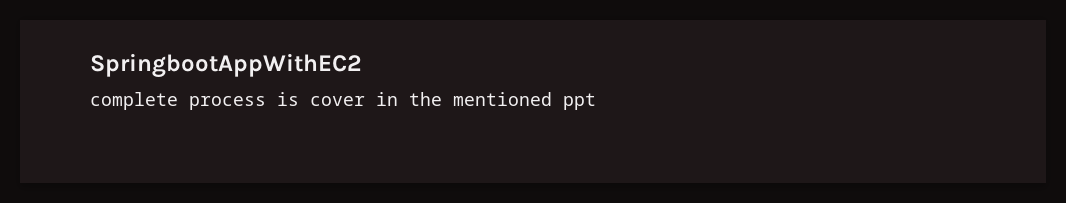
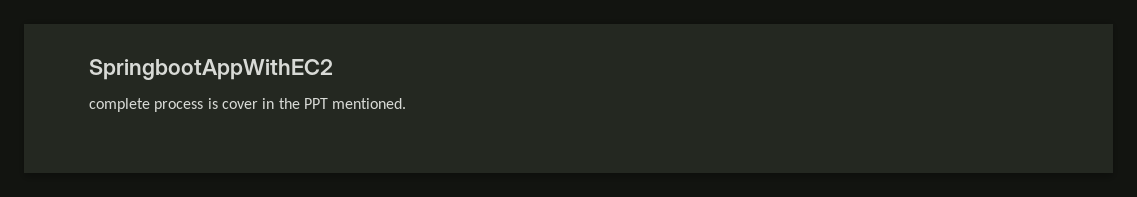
- complete process is cover in the mentioned ppt
+ complete process is cover in the PPT mentioned.

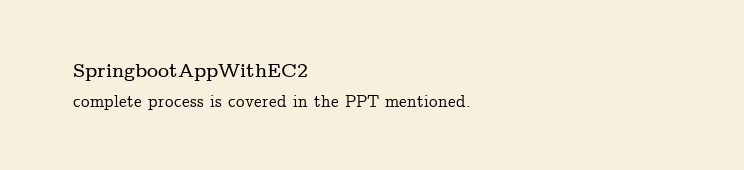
- complete process is cover in the PPT mentioned.
+ complete process is covered in the PPT mentioned.

